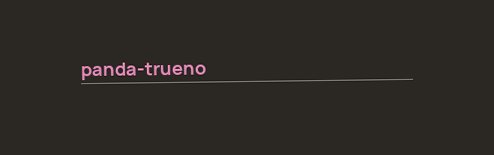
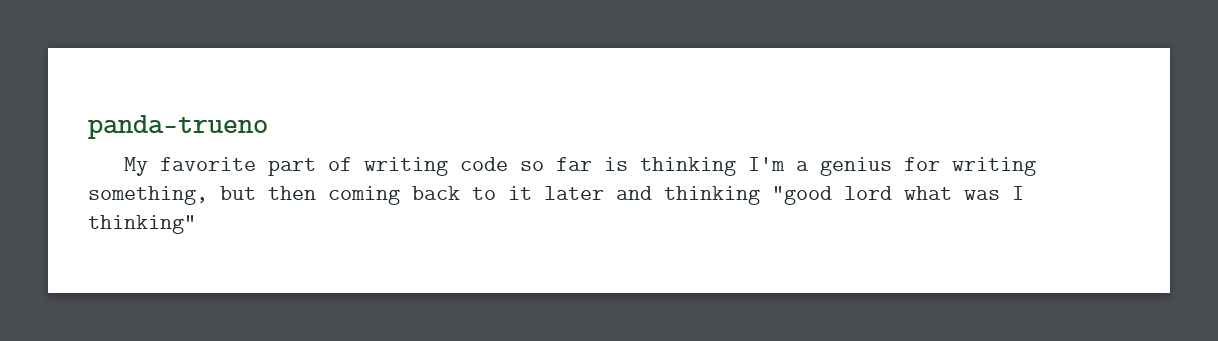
+ My favorite part of writing code so far is thinking I'm a genius for writing something, but then coming back to it later and thinking "good lord what was I thinking"

